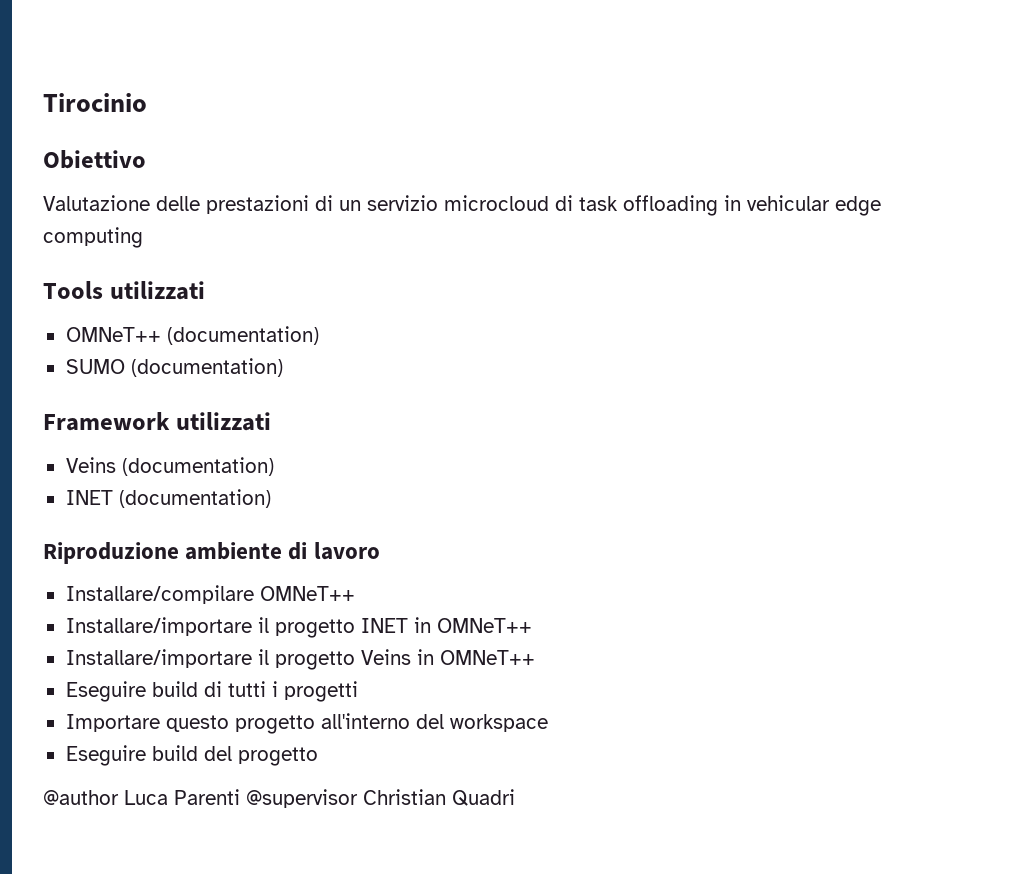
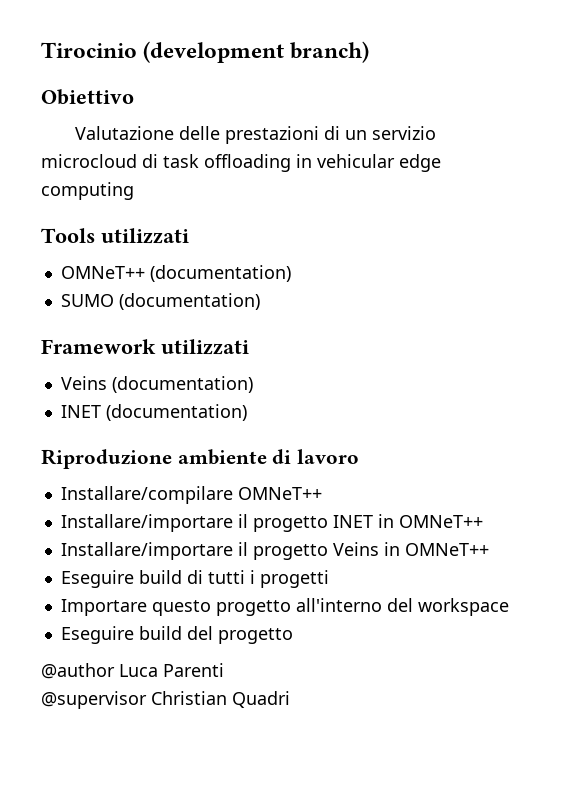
- Tirocinio
+ Tirocinio (development branch)
- @author Luca Parenti @supervisor Christian Quadri
+ @author Luca Parenti
+ @supervisor Christian Quadri

